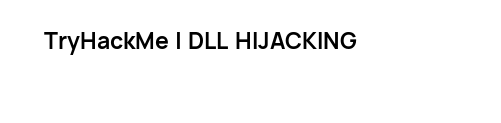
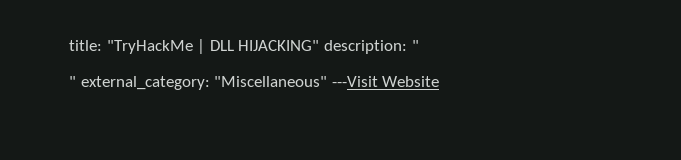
- TryHackMe | DLL HIJACKING
+ title: "TryHackMe | DLL HIJACKING" description: "
+ " external_category: "Miscellaneous" ---Visit Website

